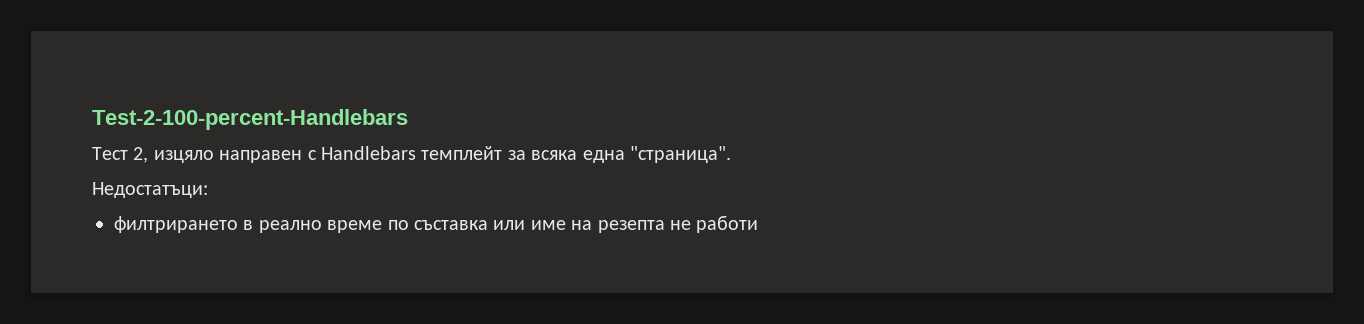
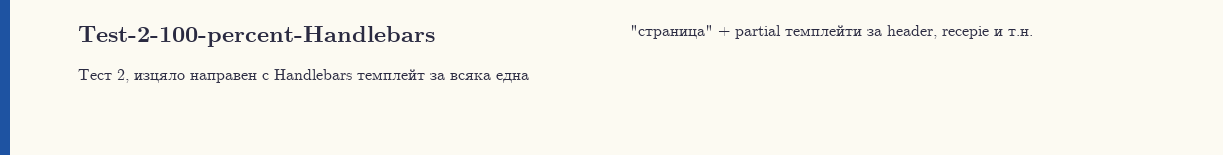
- Тест 2, изцяло направен с Handlebars темплейт за всяка една "страница".
- Недостатъци:
- филтрирането в реално време по съставка или име на резепта не работи
+ Тест 2, изцяло направен с Handlebars темплейт за всяка една "страница" + partial темплейти за header, recepie и т.н.

